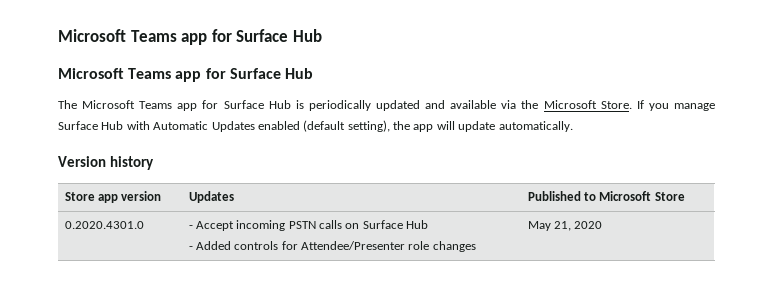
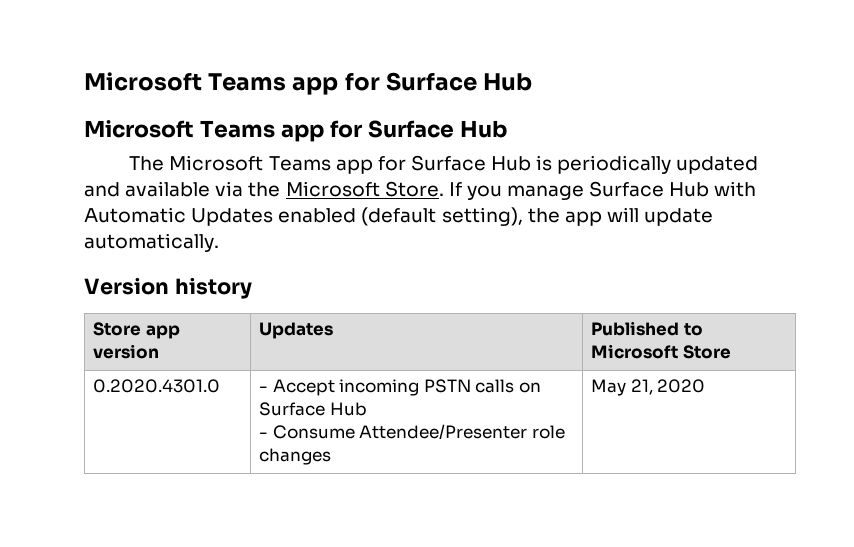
  0.2020.4301.0 | - Accept incoming PSTN calls on Surface Hub
- - Added controls for Attendee/Presenter role changes | May 21, 2020
+ - Consume Attendee/Presenter role changes | May 21, 2020

